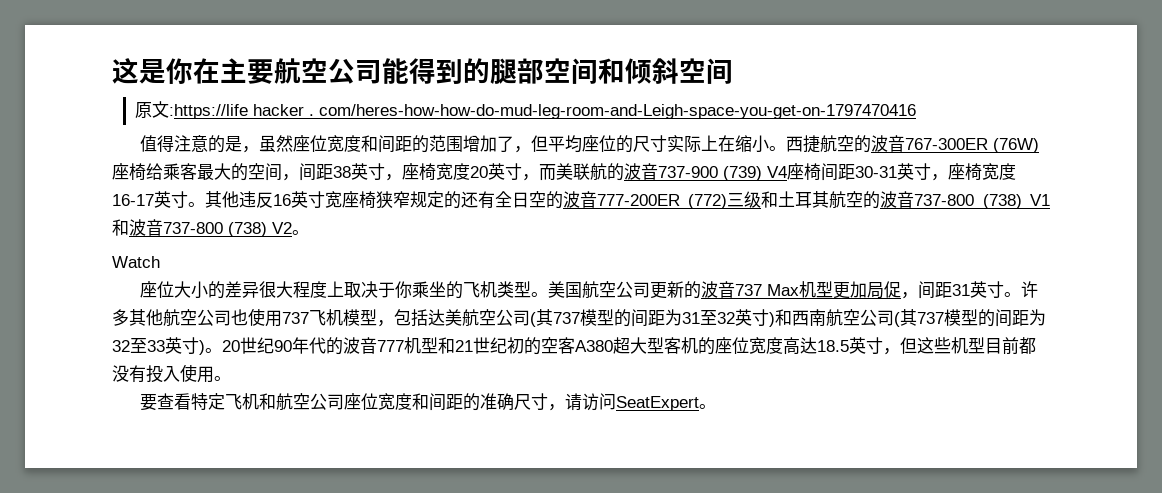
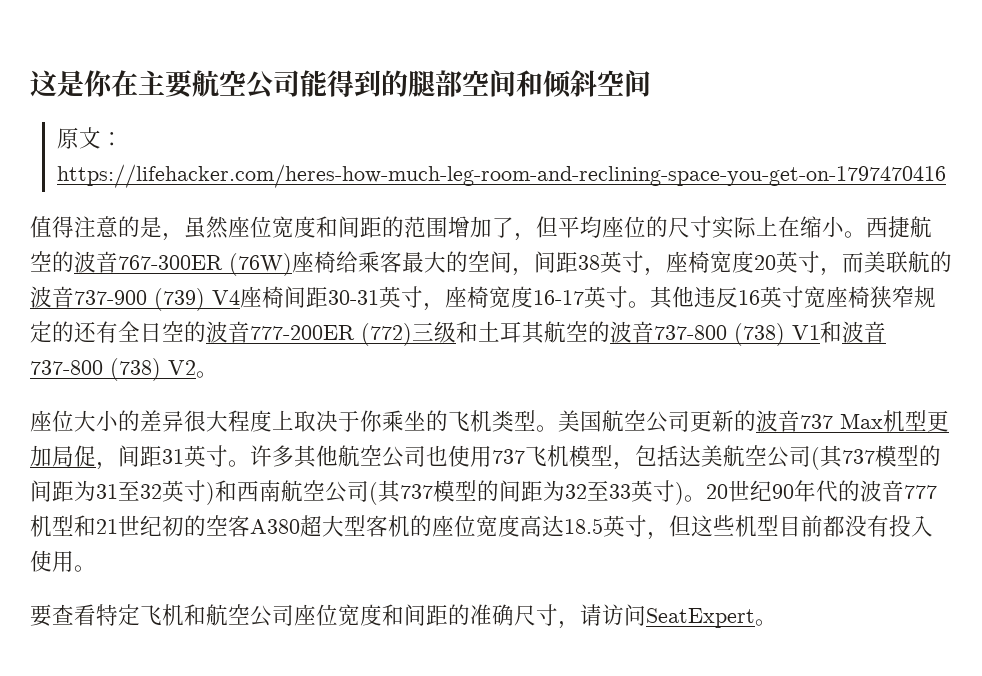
- 原文:https://life hacker . com/heres-how-how-do-mud-leg-room-and-Leigh-space-you-get-on-1797470416
+ 原文：https://lifehacker.com/heres-how-much-leg-room-and-reclining-space-you-get-on-1797470416
- Watch

